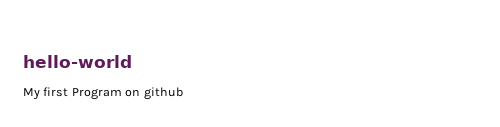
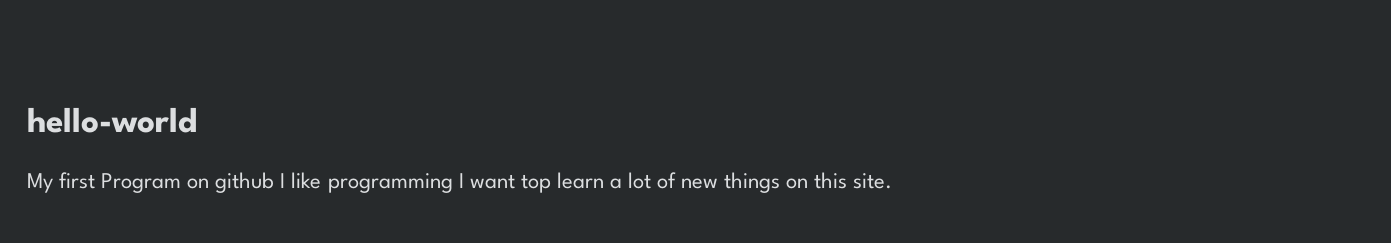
- My first Program on github
+ My first Program on github I like programming I want top learn a lot of new things on this site.

